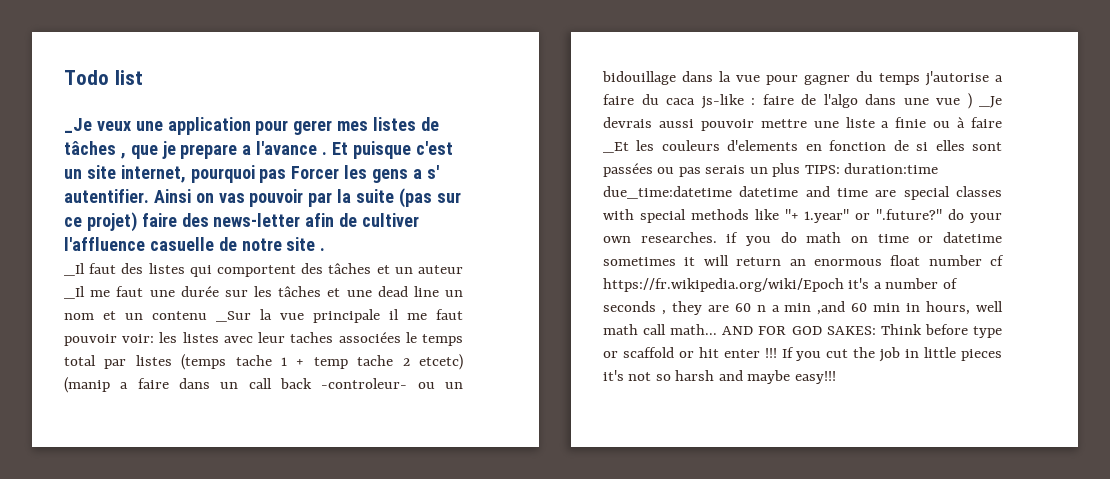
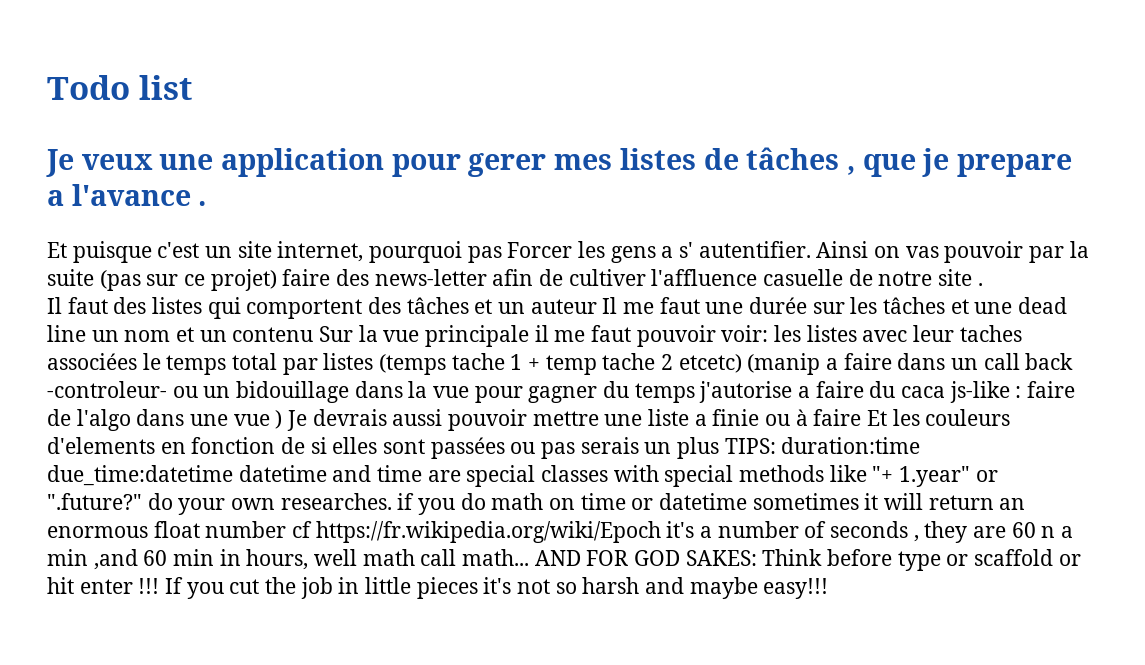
- _Je veux une application pour gerer mes listes de tâches , que je prepare a l'avance . Et puisque c'est un site internet, pourquoi pas Forcer les gens a s' autentifier.
+ Je veux une application pour gerer mes listes de tâches , que je prepare a l'avance .
+ Et puisque c'est un site internet, pourquoi pas Forcer les gens a s' autentifier.
- _Il faut des listes qui comportent des tâches et un auteur _Il me faut une durée sur les tâches et une dead line un nom et un contenu _Sur la vue principale il me faut pouvoir voir:
+ Il faut des listes qui comportent des tâches et un auteur Il me faut une durée sur les tâches et une dead line un nom et un contenu Sur la vue principale il me faut pouvoir voir:
- faire de l'algo dans une vue ) _Je devrais aussi pouvoir mettre une liste a finie ou à faire _Et les couleurs d'elements en fonction de si elles sont passées ou pas serais un plus TIPS:
+ faire de l'algo dans une vue ) Je devrais aussi pouvoir mettre une liste a finie ou à faire Et les couleurs d'elements en fonction de si elles sont passées ou pas serais un plus TIPS:

